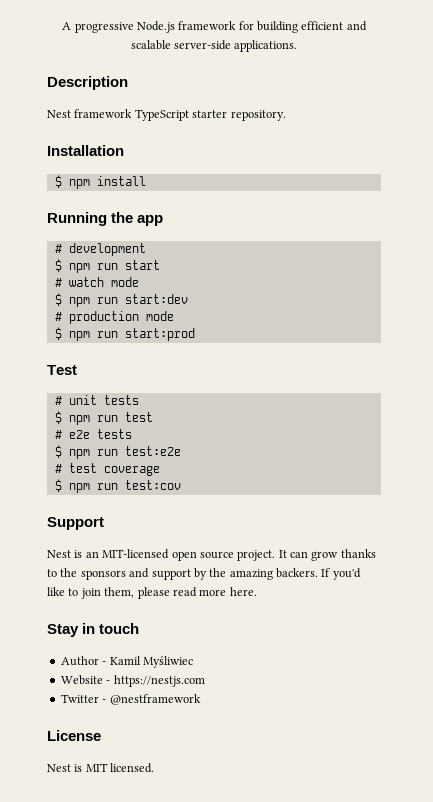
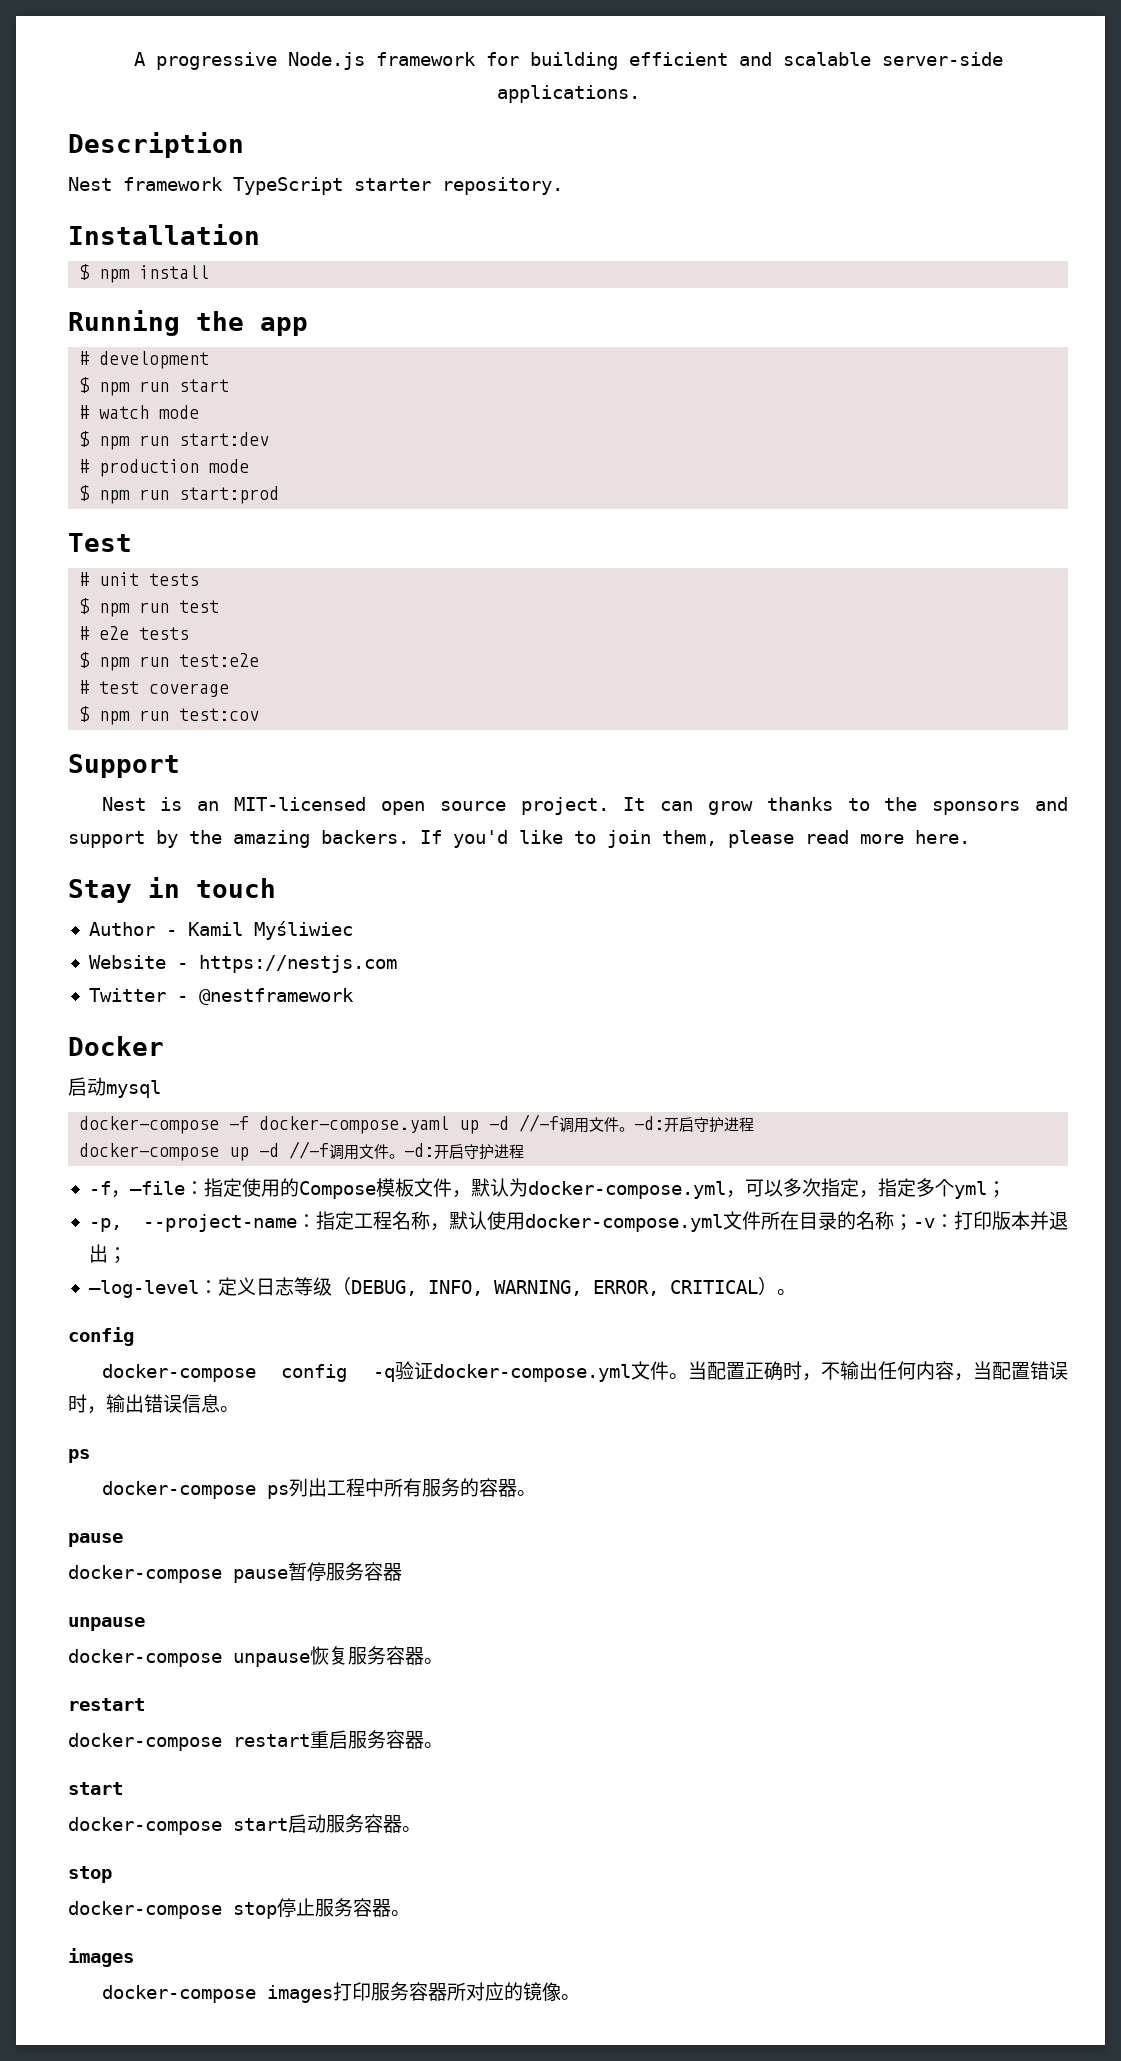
- License
- Nest is MIT licensed.
+ Docker
+ 启动mysql
+ docker-compose -f docker-compose.yaml up -d //-f调用文件。-d:开启守护进程
+ docker-compose up -d //-f调用文件。-d:开启守护进程
+ -f，–file：指定使用的Compose模板文件，默认为docker-compose.yml，可以多次指定，指定多个yml；
+ -p, --project-name：指定工程名称，默认使用docker-compose.yml文件所在目录的名称；-v：打印版本并退出；
+ –log-level：定义日志等级（DEBUG, INFO, WARNING, ERROR, CRITICAL）。
+ config
+ docker-compose config -q验证docker-compose.yml文件。当配置正确时，不输出任何内容，当配置错误时，输出错误信息。
+ ps
+ docker-compose ps列出工程中所有服务的容器。
+ pause
+ docker-compose pause暂停服务容器
+ unpause
+ docker-compose unpause恢复服务容器。
+ restart
+ docker-compose restart重启服务容器。
+ start
+ docker-compose start启动服务容器。
+ stop
+ docker-compose stop停止服务容器。
+ images
+ docker-compose images打印服务容器所对应的镜像。

